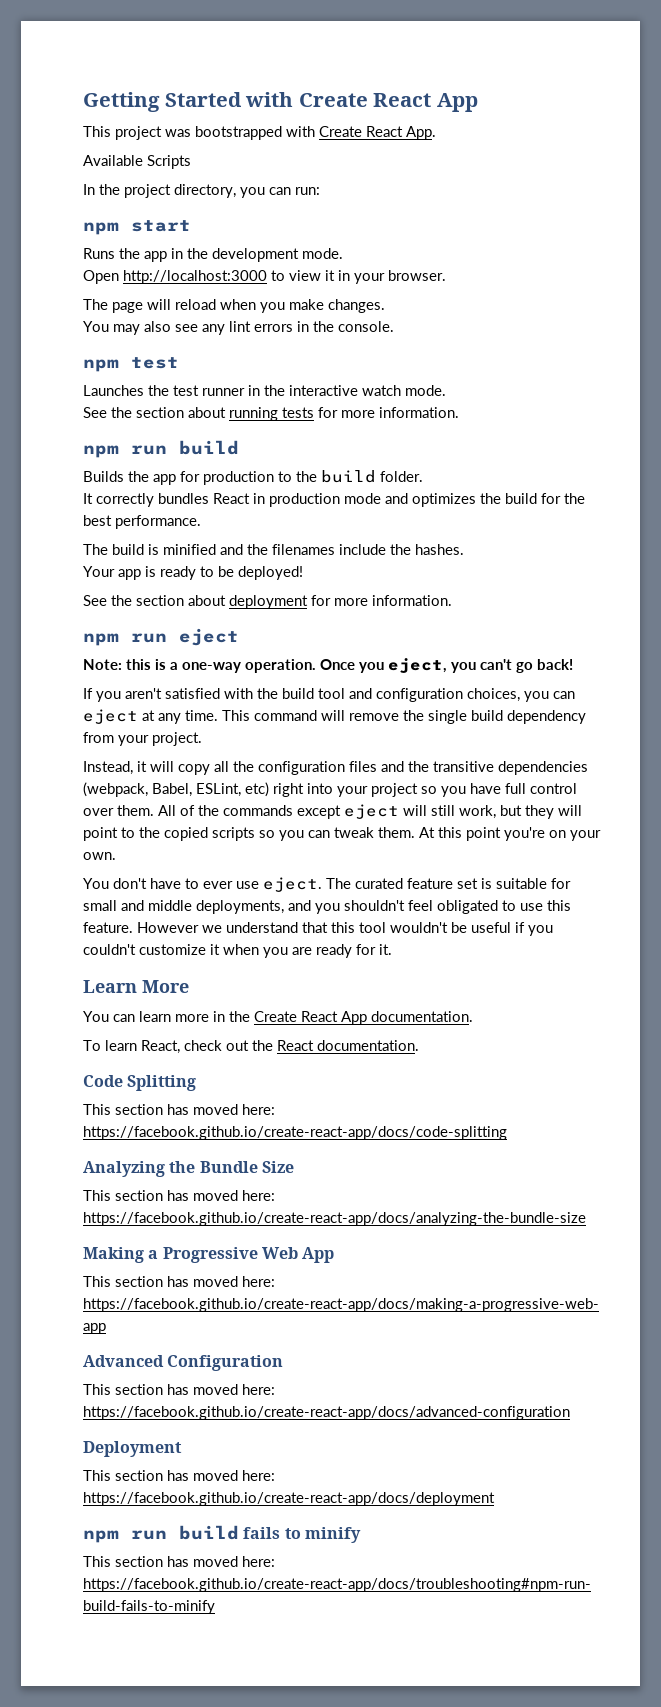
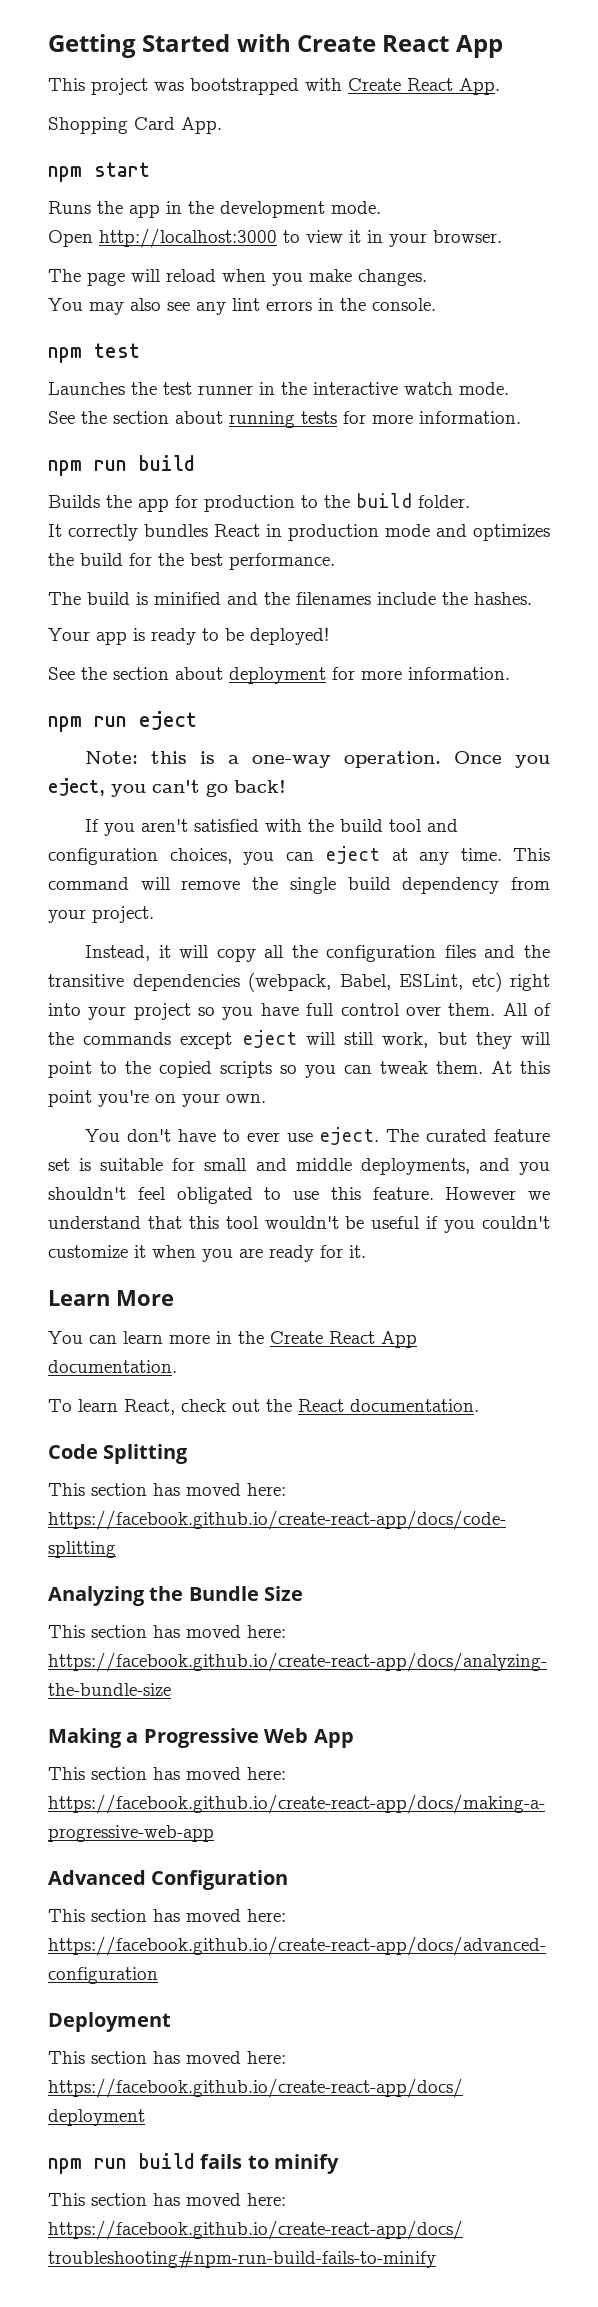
- Available Scripts
- In the project directory, you can run:
+ Shopping Card App.

